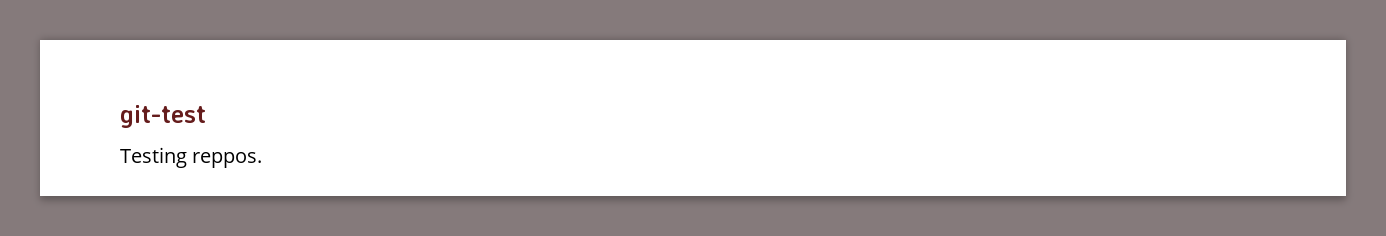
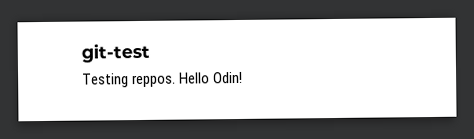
+ Hello Odin!

